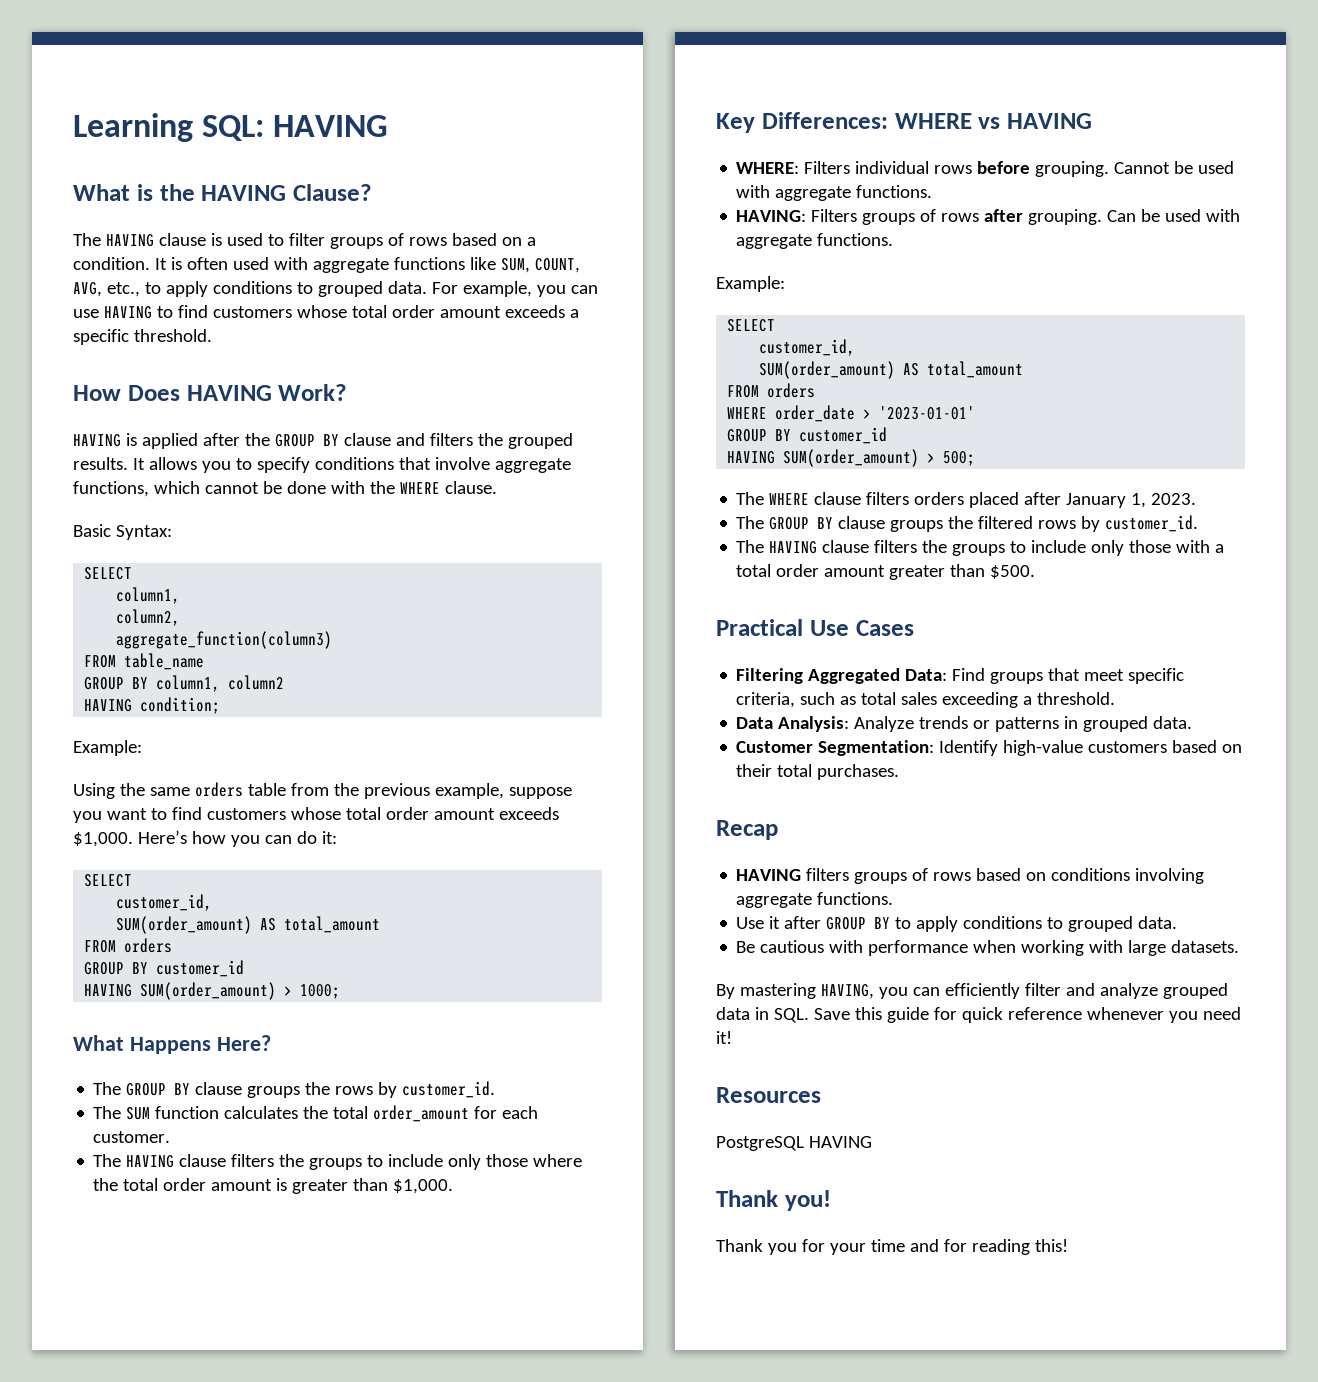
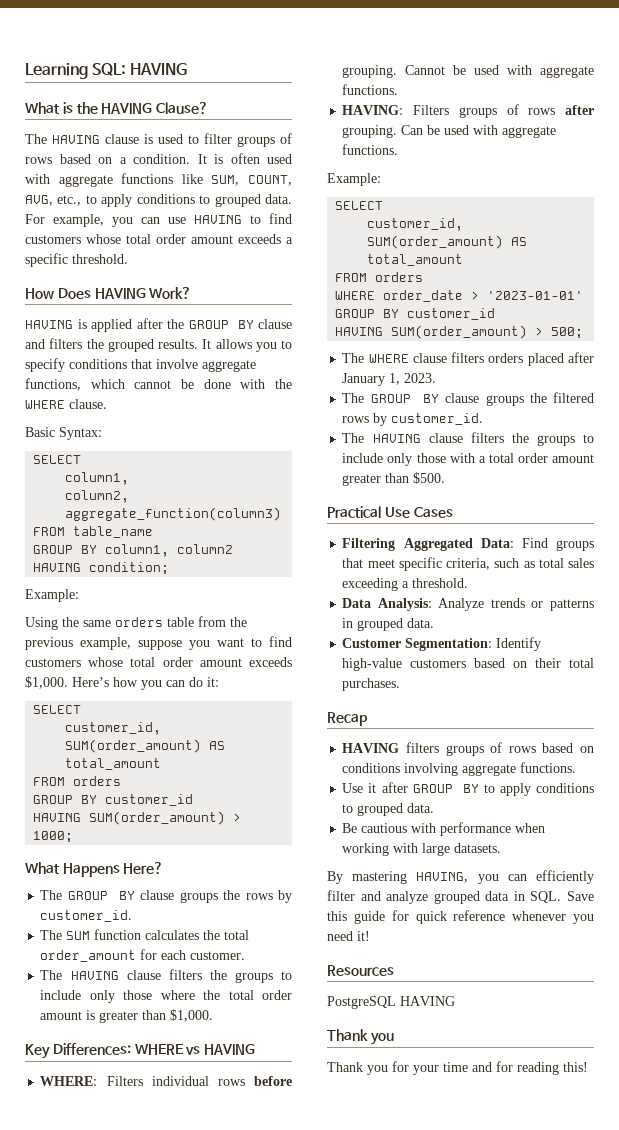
  PostgreSQL HAVING
- Thank you!
+ Thank you

